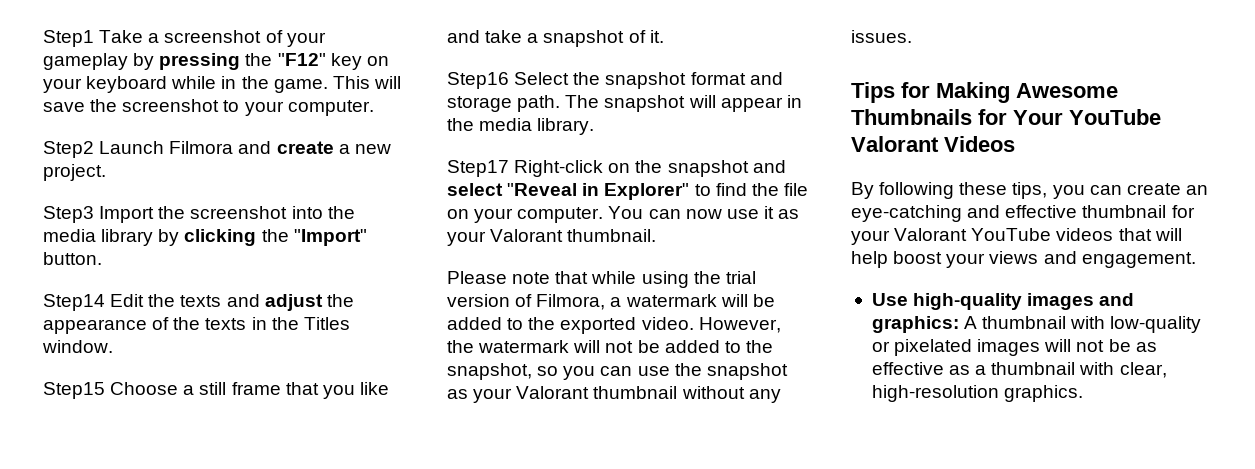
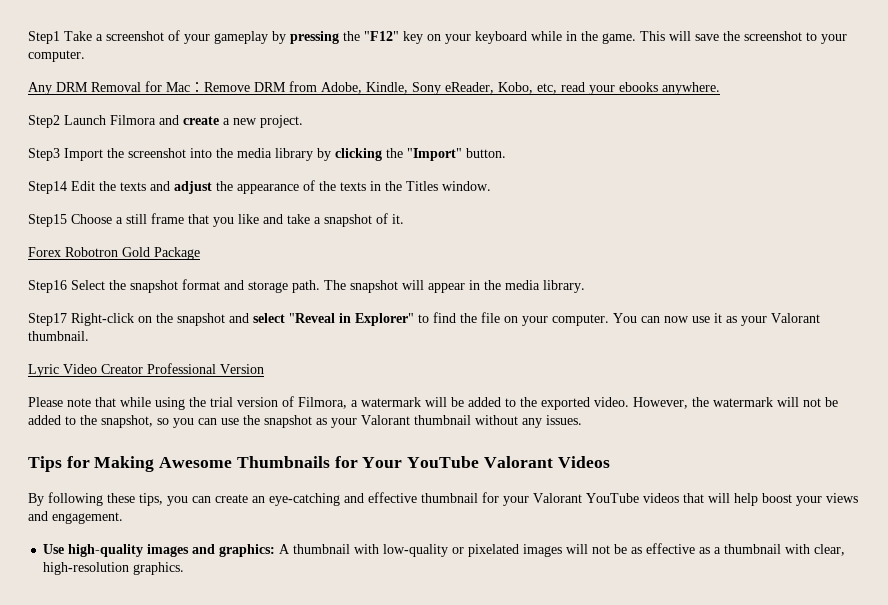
+ Any DRM Removal for Mac：Remove DRM from Adobe, Kindle, Sony eReader, Kobo, etc, read your ebooks anywhere.
+ Forex Robotron Gold Package
+ Lyric Video Creator Professional Version

